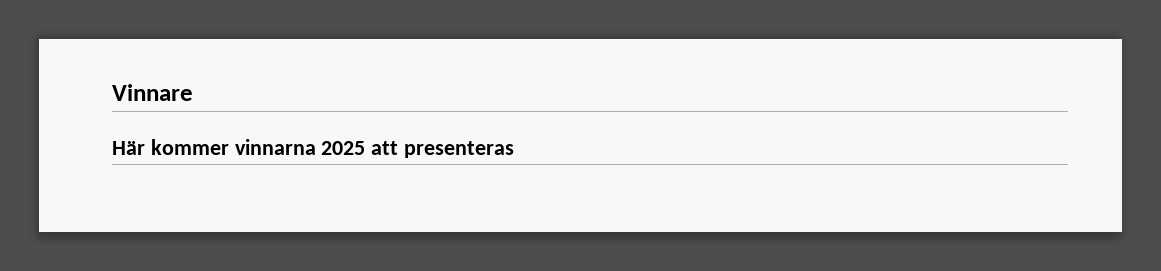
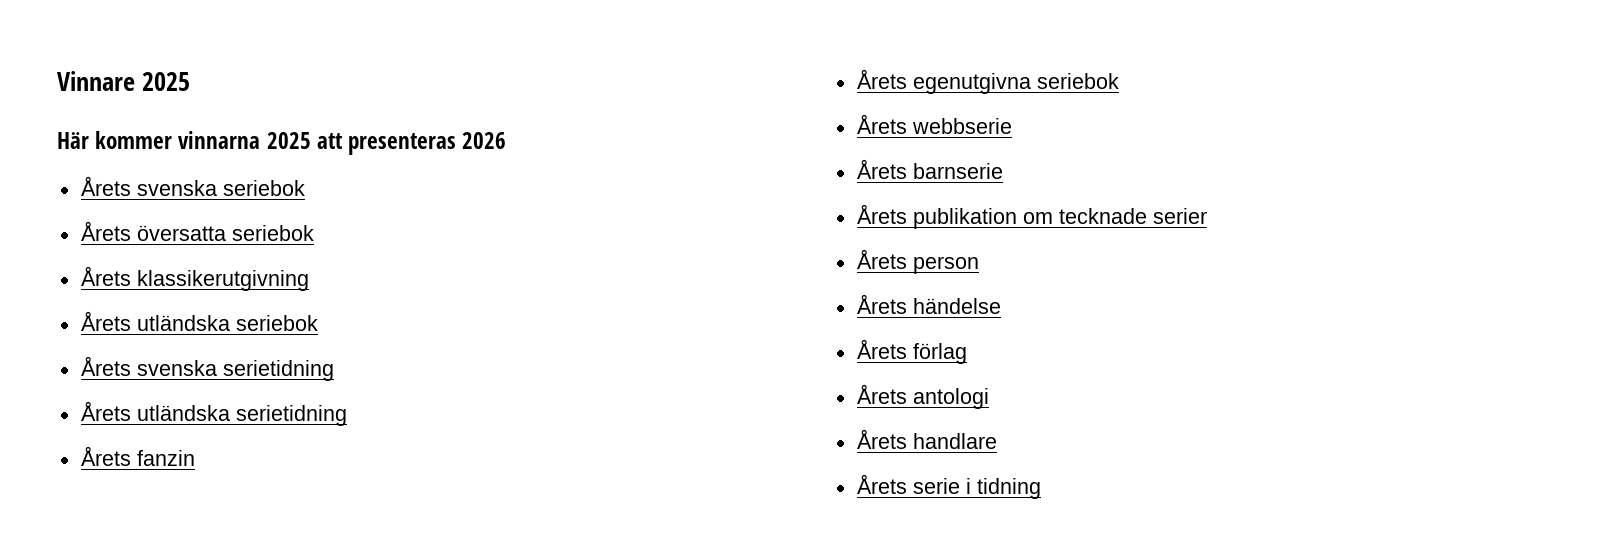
- Vinnare
+ Vinnare 2025
- Här kommer vinnarna 2025 att presenteras
+ Här kommer vinnarna 2025 att presenteras 2026
+ Årets svenska seriebok
+ Årets översatta seriebok
+ Årets klassikerutgivning
+ Årets utländska seriebok
+ Årets svenska serietidning
+ Årets utländska serietidning
+ Årets fanzin
+ Årets egenutgivna seriebok
+ Årets webbserie
+ Årets barnserie
+ Årets publikation om tecknade serier
+ Årets person
+ Årets händelse
+ Årets förlag
+ Årets antologi
+ Årets handlare
+ Årets serie i tidning

